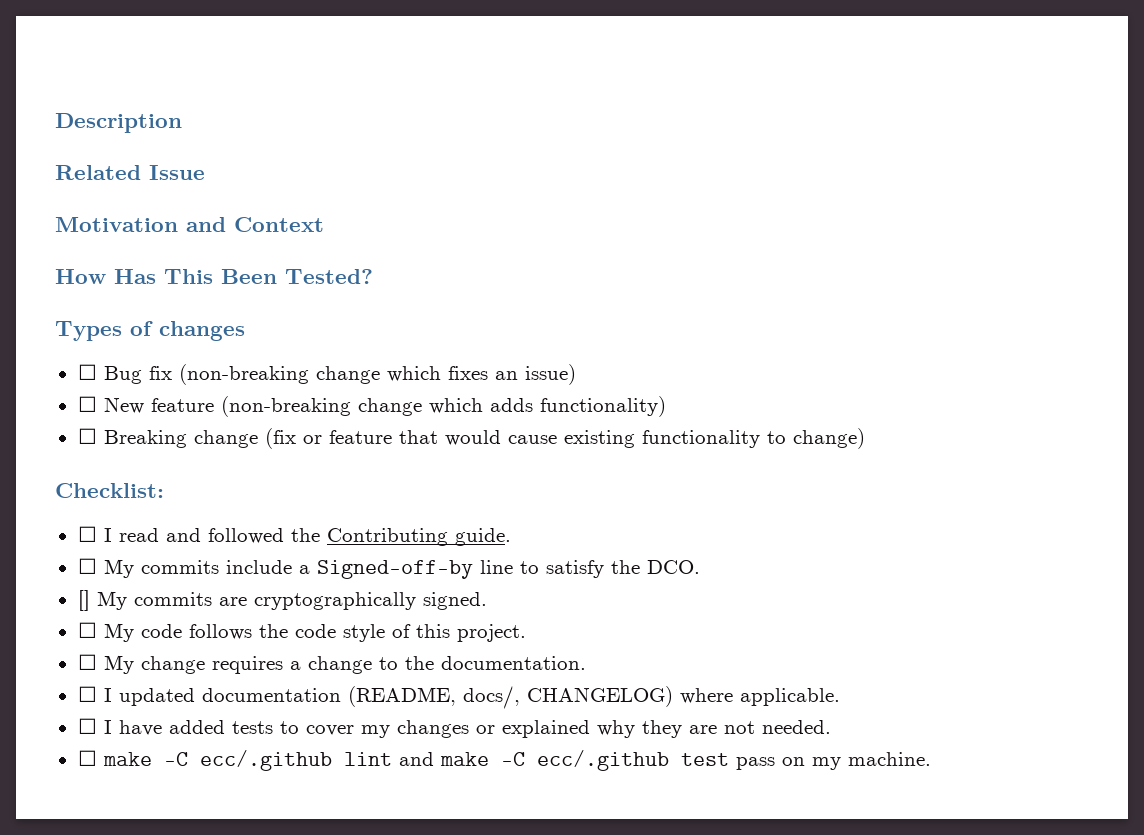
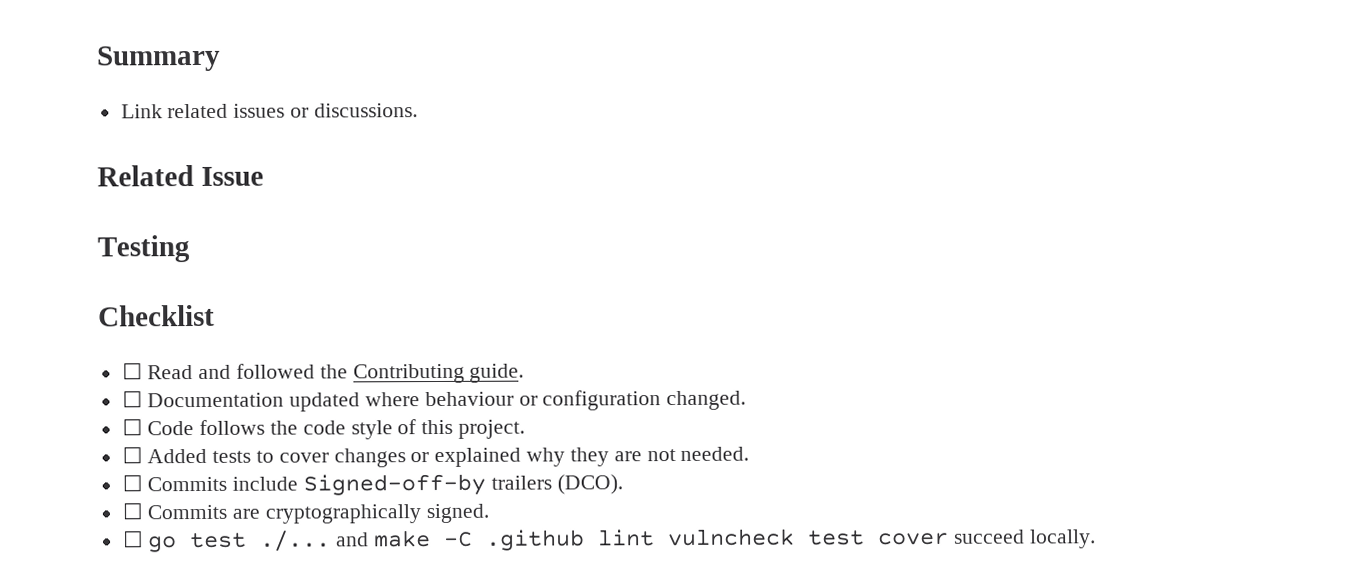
- Description
+ Summary
+ Link related issues or discussions.
  Related Issue
- Motivation and Context
- How Has This Been Tested?
- Types of changes
- ☐ Bug fix (non-breaking change which fixes an issue)
- ☐ New feature (non-breaking change which adds functionality)
- ☐ Breaking change (fix or feature that would cause existing functionality to change)
- Checklist:
- ☐ I read and followed the Contributing guide.
+ Testing
+ Checklist
+ ☐ Read and followed the Contributing guide.
- ☐ My commits include a Signed-off-by line to satisfy the DCO.
- [] My commits are cryptographically signed.
- ☐ My code follows the code style of this project.
+ ☐ Documentation updated where behaviour or configuration changed.
+ ☐ Code follows the code style of this project.
- ☐ My change requires a change to the documentation.
- ☐ I updated documentation (README, docs/, CHANGELOG) where applicable.
- ☐ I have added tests to cover my changes or explained why they are not needed.
+ ☐ Added tests to cover changes or explained why they are not needed.
- ☐ make -C ecc/.github lint and make -C ecc/.github test pass on my machine.
+ ☐ Commits include Signed-off-by trailers (DCO).
+ ☐ Commits are cryptographically signed.
+ ☐ go test ./... and make -C .github lint vulncheck test cover succeed locally.

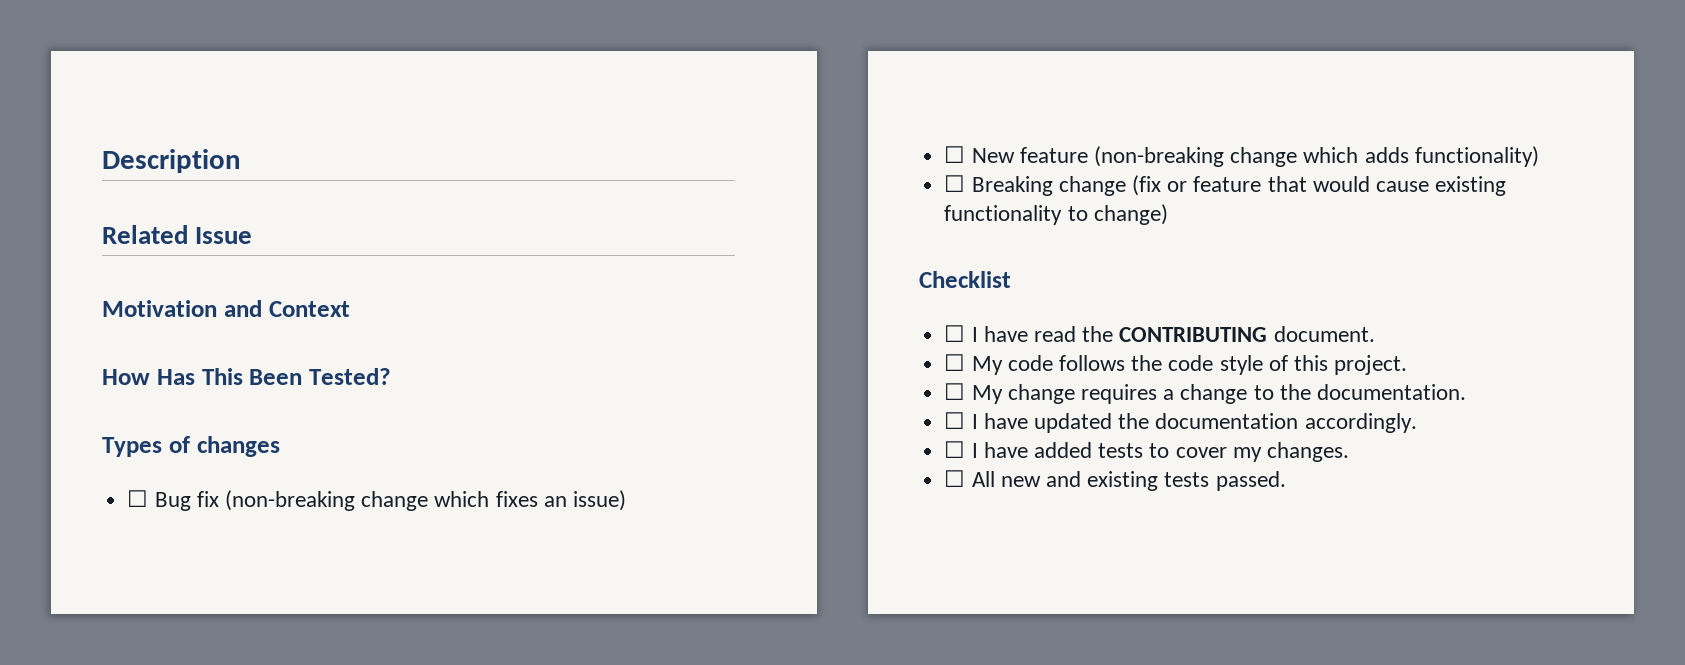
- Summary
- Link related issues or discussions.
+ Description
  Related Issue
- Testing
+ Motivation and Context
+ How Has This Been Tested?
+ Types of changes
+ ☐ Bug fix (non-breaking change which fixes an issue)
+ ☐ New feature (non-breaking change which adds functionality)
+ ☐ Breaking change (fix or feature that would cause existing functionality to change)
  Checklist
- ☐ Read and followed the Contributing guide.
- ☐ Documentation updated where behaviour or configuration changed.
- ☐ Code follows the code style of this project.
+ ☐ I have read the CONTRIBUTING document.
+ ☐ My code follows the code style of this project.
- ☐ Added tests to cover changes or explained why they are not needed.
- ☐ Commits include Signed-off-by trailers (DCO).
- ☐ Commits are cryptographically signed.
- ☐ go test ./... and make -C .github lint vulncheck test cover succeed locally.
+ ☐ My change requires a change to the documentation.
+ ☐ I have updated the documentation accordingly.
+ ☐ I have added tests to cover my changes.
+ ☐ All new and existing tests passed.

